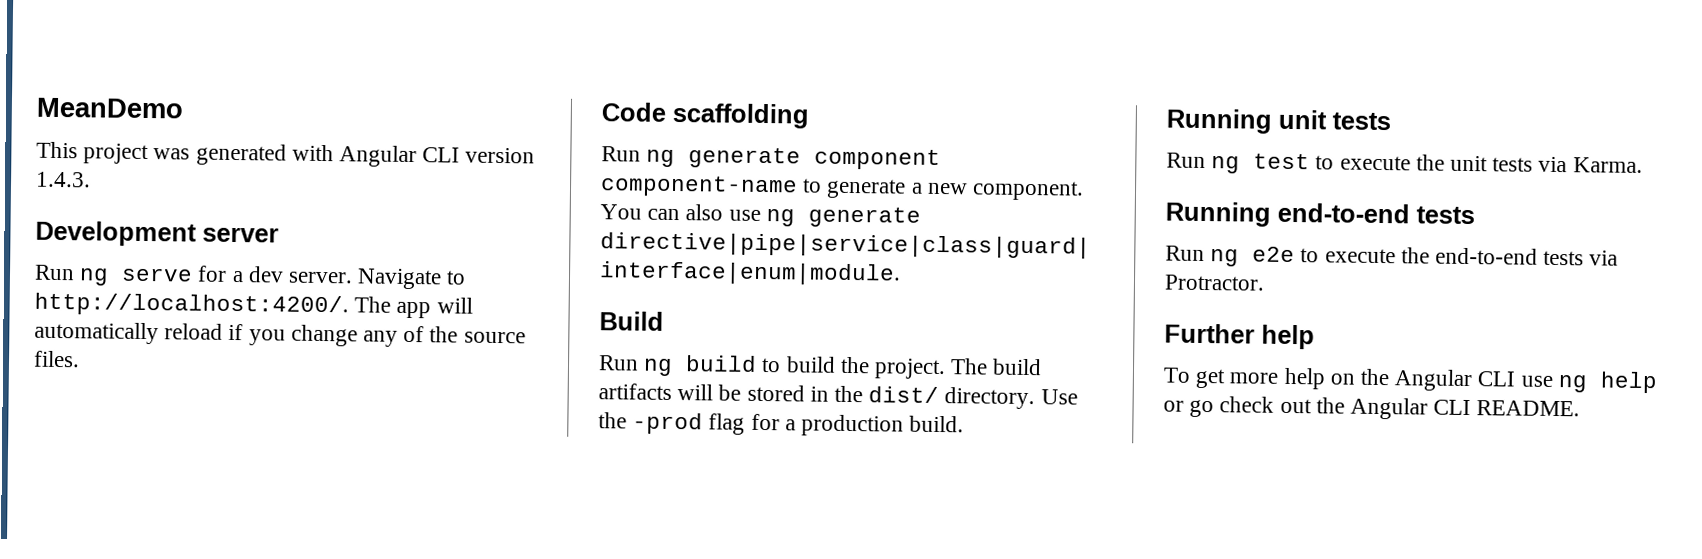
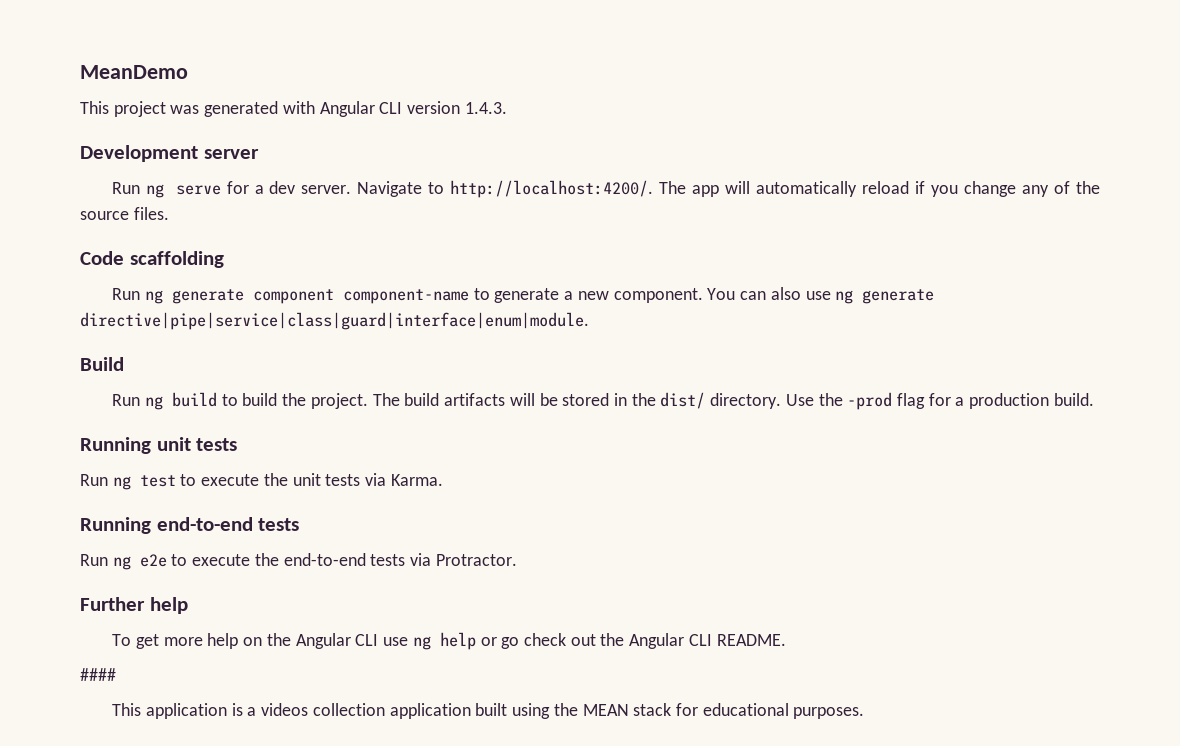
+ ####
+ This application is a videos collection application built using the MEAN stack for educational purposes.

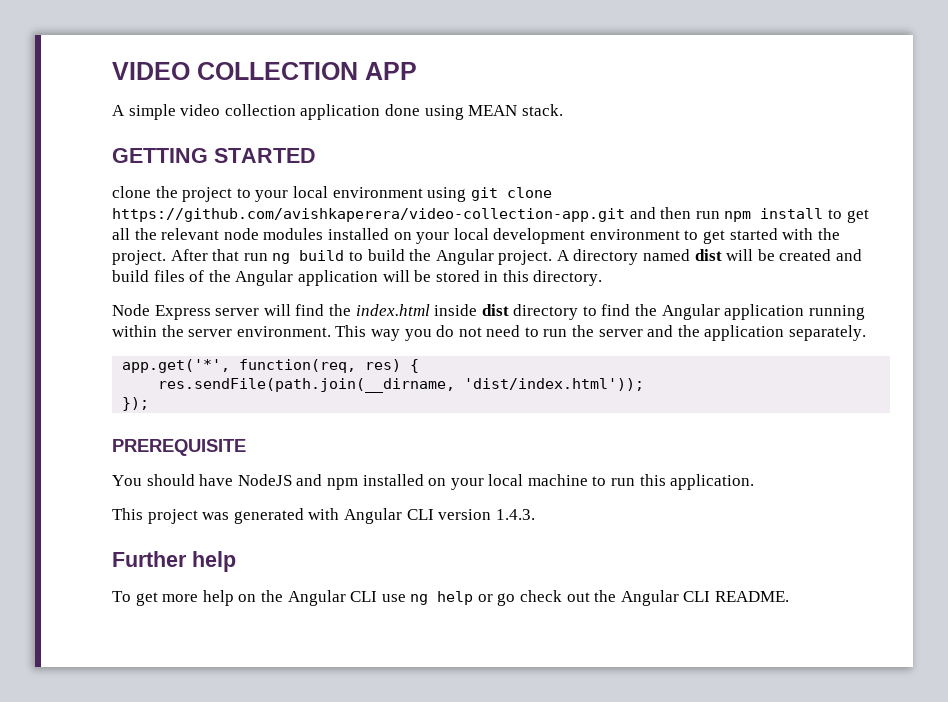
- MeanDemo
+ VIDEO COLLECTION APP
+ A simple video collection application done using MEAN stack.
+ GETTING STARTED
+ clone the project to your local environment using git clone https://github.com/avishkaperera/video-collection-app.git and then run npm install to get all the relevant node modules installed on your local development environment to get started with the project. After that run ng build to build the Angular project. A directory named dist will be created and build files of the Angular application will be stored in this directory.
+ Node Express server will find the index.html inside dist directory to find the Angular application running within the server environment. This way you do not need to run the server and the application separately.
+ app.get('*', function(req, res) {
+ res.sendFile(path.join(__dirname, 'dist/index.html'));
+ });
+ PREREQUISITE
+ You should have NodeJS and npm installed on your local machine to run this application.
- Development server
- Run ng serve for a dev server. Navigate to http://localhost:4200/. The app will automatically reload if you change any of the source files.
- Code scaffolding
- Run ng generate component component-name to generate a new component. You can also use ng generate directive|pipe|service|class|guard|interface|enum|module.
- Build
- Run ng build to build the project. The build artifacts will be stored in the dist/ directory. Use the -prod flag for a production build.
- Running unit tests
- Run ng test to execute the unit tests via Karma.
- Running end-to-end tests
- Run ng e2e to execute the end-to-end tests via Protractor.
- ####
- This application is a videos collection application built using the MEAN stack for educational purposes.

